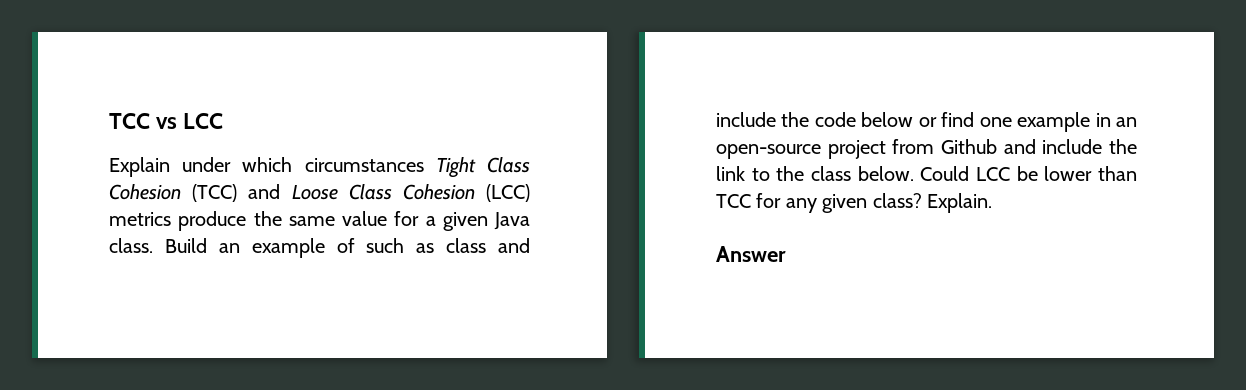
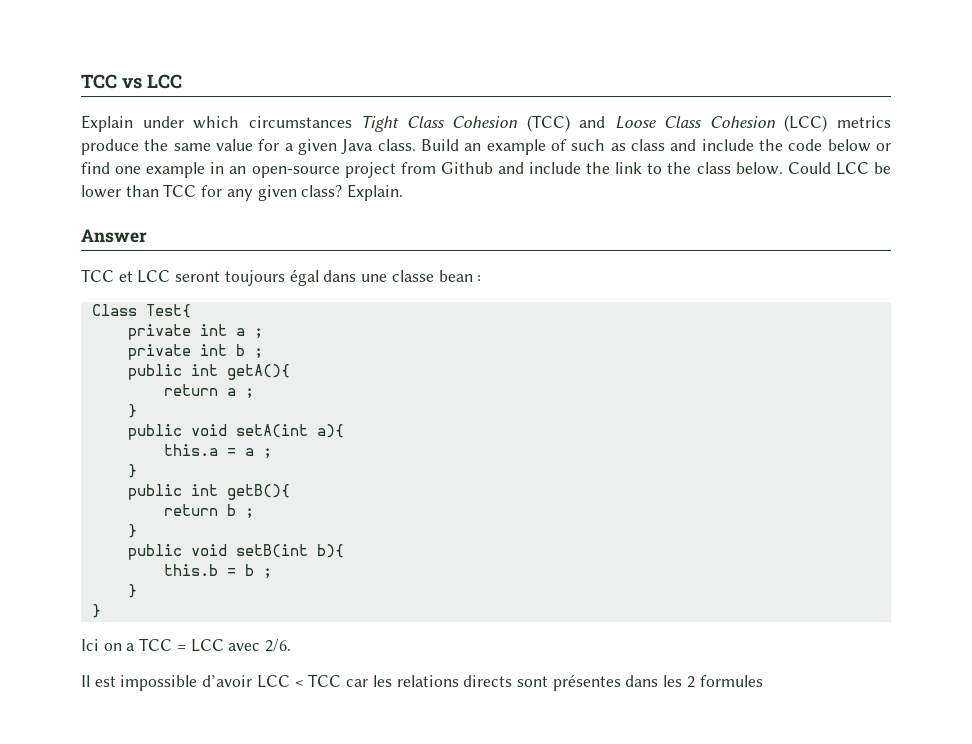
+ TCC et LCC seront toujours égal dans une classe bean :
+ Class Test{
+ private int a ;
+ private int b ;
+ public int getA(){
+ return a ;
+ }
+ public void setA(int a){
+ this.a = a ;
+ }
+ public int getB(){
+ return b ;
+ }
+ public void setB(int b){
+ this.b = b ;
+ }
+ }
+ Ici on a TCC = LCC avec 2/6.
+ Il est impossible d’avoir LCC < TCC car les relations directs sont présentes dans les 2 formules

